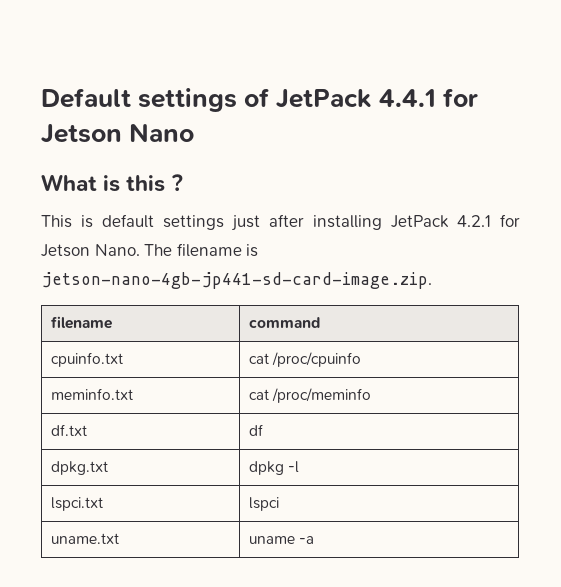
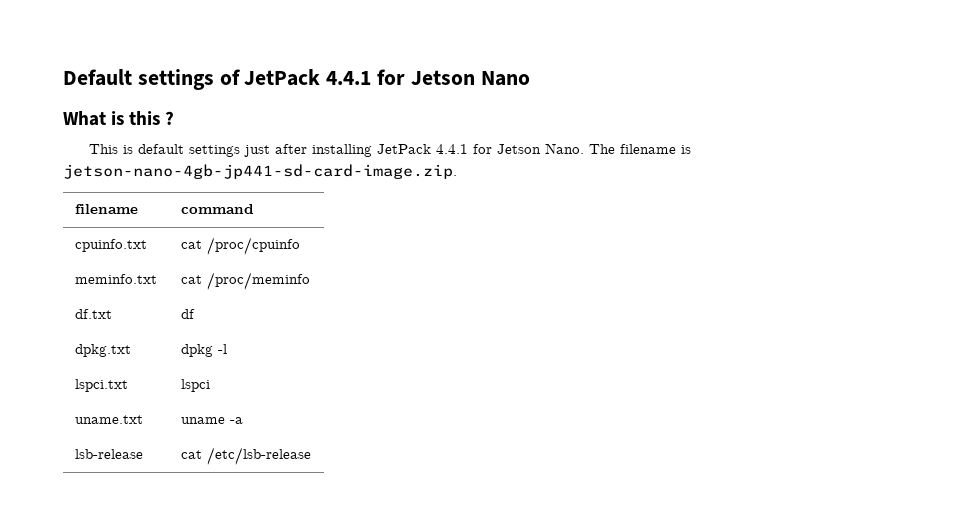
- This is default settings just after installing JetPack 4.2.1 for Jetson Nano.
+ This is default settings just after installing JetPack 4.4.1 for Jetson Nano.
+ lsb-release | cat /etc/lsb-release

